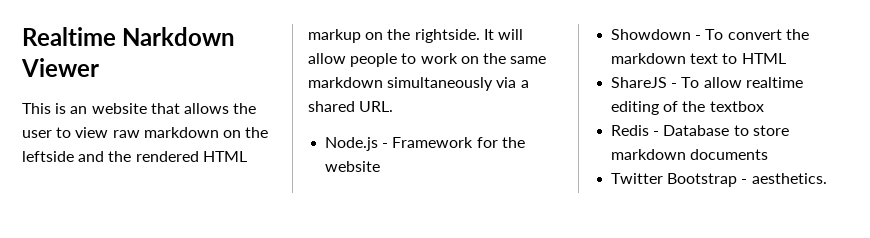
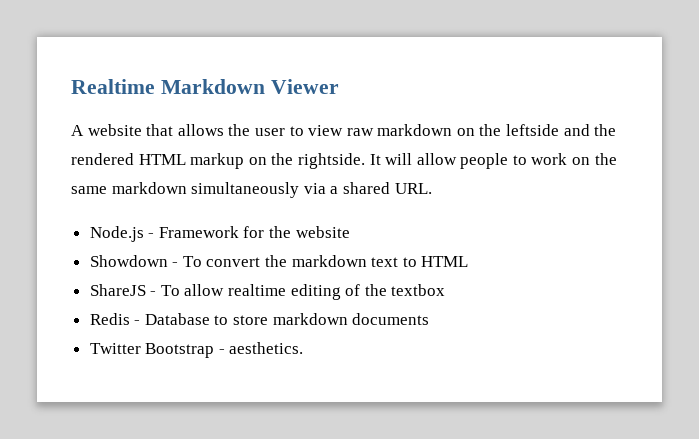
- Realtime Narkdown Viewer
+ Realtime Markdown Viewer
- This is an website that allows the user to view raw markdown on the leftside and the rendered HTML markup on the rightside.
+ A website that allows the user to view raw markdown on the leftside and the rendered HTML markup on the rightside.

